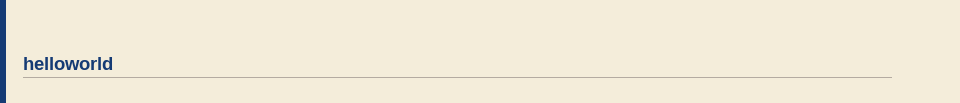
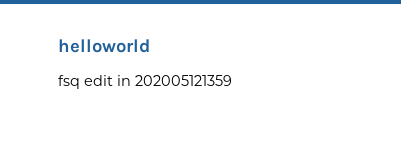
+ fsq edit in 202005121359

